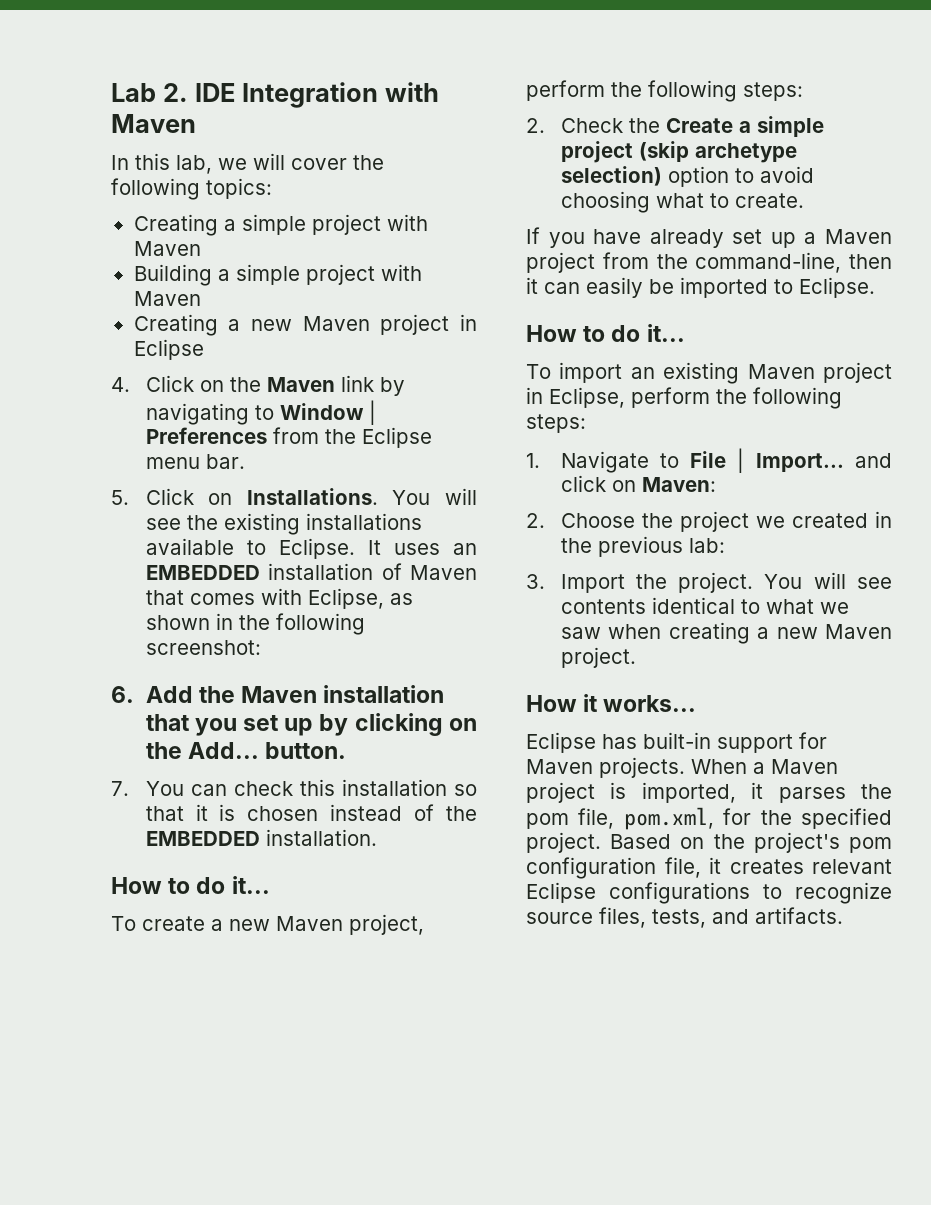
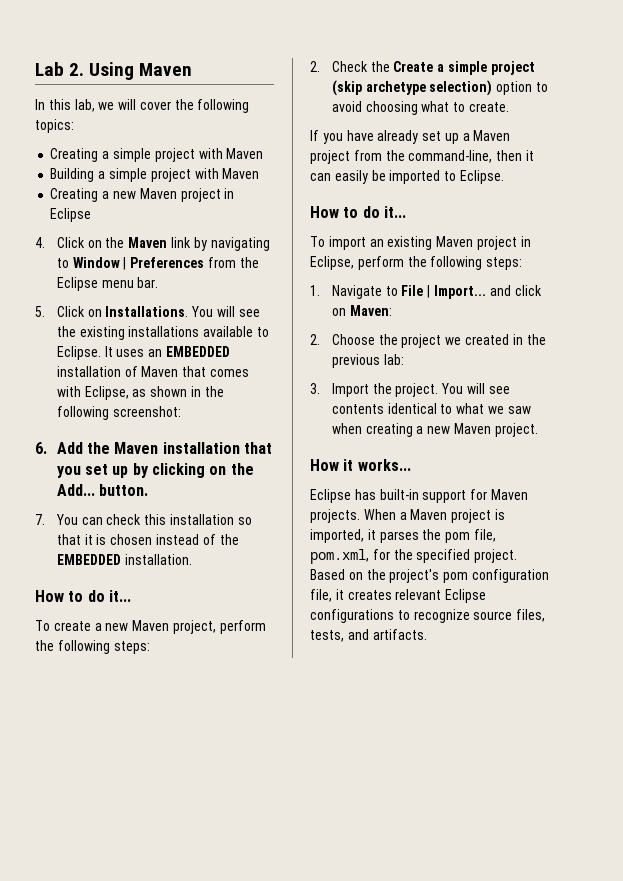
- Lab 2. IDE Integration with Maven
+ Lab 2. Using Maven

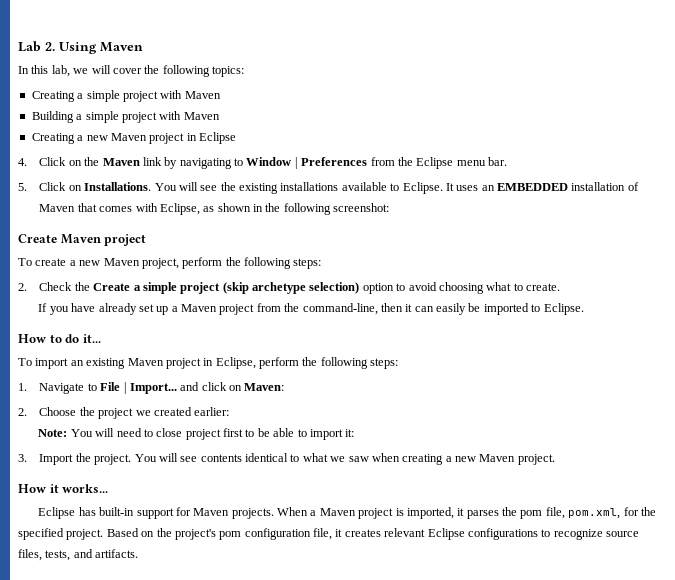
- 6. Add the Maven installation that you set up by clicking on the Add... button.
- 7. You can check this installation so that it is chosen instead of the EMBEDDED installation.
- How to do it...
+ Create Maven project
- 2. Choose the project we created in the previous lab:
+ 2. Choose the project we created earlier:
+ Note: You will need to close project first to be able to import it:

